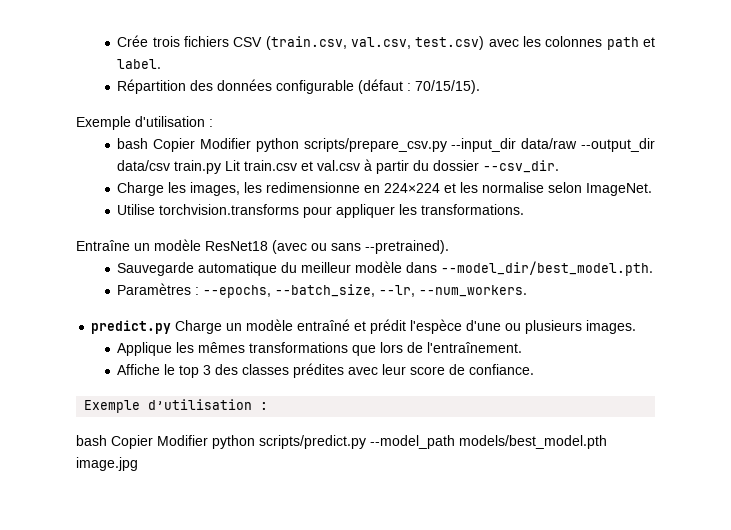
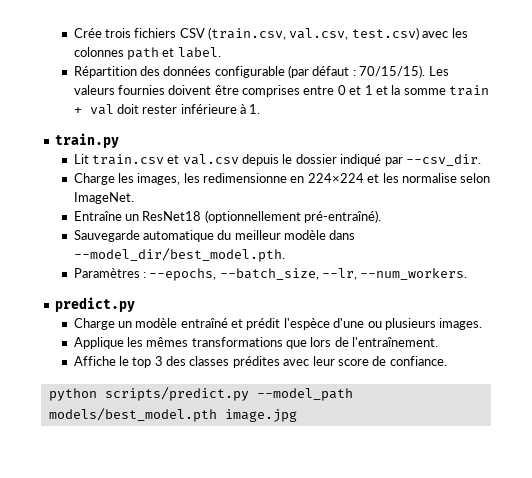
- Répartition des données configurable (défaut : 70/15/15).
- Exemple d'utilisation :
- bash Copier Modifier python scripts/prepare_csv.py --input_dir data/raw --output_dir data/csv train.py Lit train.csv et val.csv à partir du dossier --csv_dir.
+ Répartition des données configurable (par défaut : 70/15/15). Les valeurs fournies doivent être comprises entre 0 et 1 et la somme train + val doit rester inférieure à 1.
+ train.py
+ Lit train.csv et val.csv depuis le dossier indiqué par --csv_dir.
- Utilise torchvision.transforms pour appliquer les transformations.
- Entraîne un modèle ResNet18 (avec ou sans --pretrained).
+ Entraîne un ResNet18 (optionnellement pré-entraîné).
- predict.py Charge un modèle entraîné et prédit l'espèce d'une ou plusieurs images.
+ predict.py
+ Charge un modèle entraîné et prédit l'espèce d'une ou plusieurs images.
  Affiche le top 3 des classes prédites avec leur score de confiance.
- Exemple d’utilisation :
- bash Copier Modifier python scripts/predict.py --model_path models/best_model.pth image.jpg
+ python scripts/predict.py --model_path models/best_model.pth image.jpg

